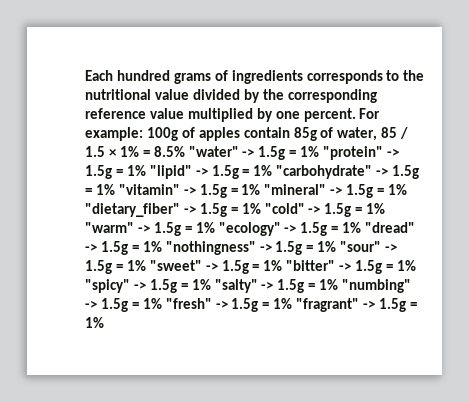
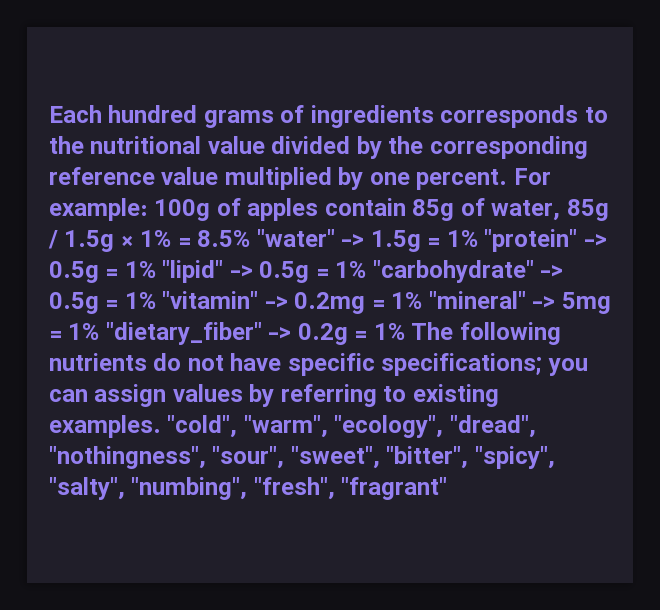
- For example: 100g of apples contain 85g of water, 85 / 1.5 × 1% = 8.5% "water" -> 1.5g = 1% "protein" -> 1.5g = 1% "lipid" -> 1.5g = 1% "carbohydrate" -> 1.5g = 1% "vitamin" -> 1.5g = 1% "mineral" -> 1.5g = 1% "dietary_fiber" -> 1.5g = 1% "cold" -> 1.5g = 1% "warm" -> 1.5g = 1% "ecology" -> 1.5g = 1% "dread" -> 1.5g = 1% "nothingness" -> 1.5g = 1% "sour" -> 1.5g = 1% "sweet" -> 1.5g = 1% "bitter" -> 1.5g = 1% "spicy" -> 1.5g = 1% "salty" -> 1.5g = 1% "numbing" -> 1.5g = 1% "fresh" -> 1.5g = 1% "fragrant" -> 1.5g = 1%
+ For example: 100g of apples contain 85g of water, 85g / 1.5g × 1% = 8.5% "water" -> 1.5g = 1% "protein" -> 0.5g = 1% "lipid" -> 0.5g = 1% "carbohydrate" -> 0.5g = 1% "vitamin" -> 0.2mg = 1% "mineral" -> 5mg = 1% "dietary_fiber" -> 0.2g = 1% The following nutrients do not have specific specifications; you can assign values by referring to existing examples. "cold", "warm", "ecology", "dread", "nothingness", "sour", "sweet", "bitter", "spicy", "salty", "numbing", "fresh", "fragrant"

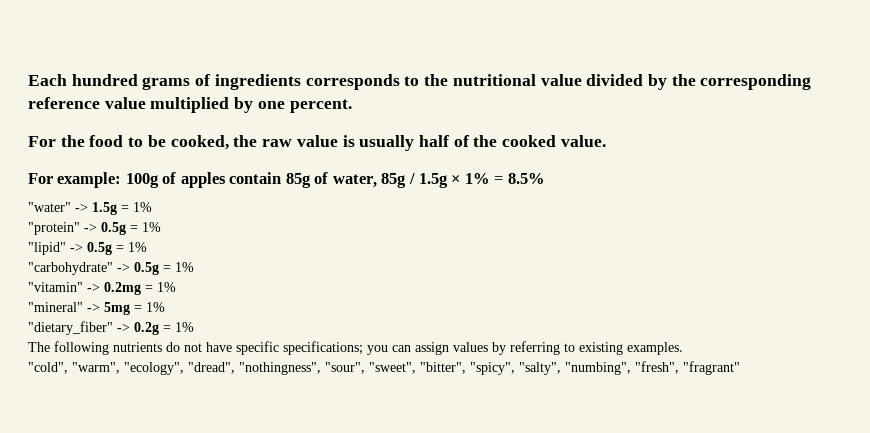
- Each hundred grams of ingredients corresponds to the nutritional value divided by the corresponding reference value multiplied by one percent. For example:
+ Each hundred grams of ingredients corresponds to the nutritional value divided by the corresponding reference value multiplied by one percent.
+ For the food to be cooked, the raw value is usually half of the cooked value.
+ For example:
- 100g of apples contain 85g of water, 85g / 1.5g × 1% = 8.5% "water" -> 1.5g = 1% "protein" -> 0.5g = 1% "lipid" -> 0.5g = 1% "carbohydrate" -> 0.5g = 1% "vitamin" -> 0.2mg = 1% "mineral" -> 5mg = 1% "dietary_fiber" -> 0.2g = 1% The following nutrients do not have specific specifications;
+ 100g of apples contain 85g of water, 85g / 1.5g × 1% = 8.5%
+ "water" -> 1.5g = 1%
+ "protein" -> 0.5g = 1%
+ "lipid" -> 0.5g = 1%
+ "carbohydrate" -> 0.5g = 1%
+ "vitamin" -> 0.2mg = 1%
+ "mineral" -> 5mg = 1%
+ "dietary_fiber" -> 0.2g = 1%
+ The following nutrients do not have specific specifications;
- you can assign values by referring to existing examples. "cold", "warm", "ecology", "dread", "nothingness", "sour", "sweet", "bitter", "spicy", "salty", "numbing", "fresh", "fragrant"
+ you can assign values by referring to existing examples.
+ "cold", "warm", "ecology", "dread", "nothingness", "sour", "sweet", "bitter", "spicy", "salty", "numbing", "fresh", "fragrant"

